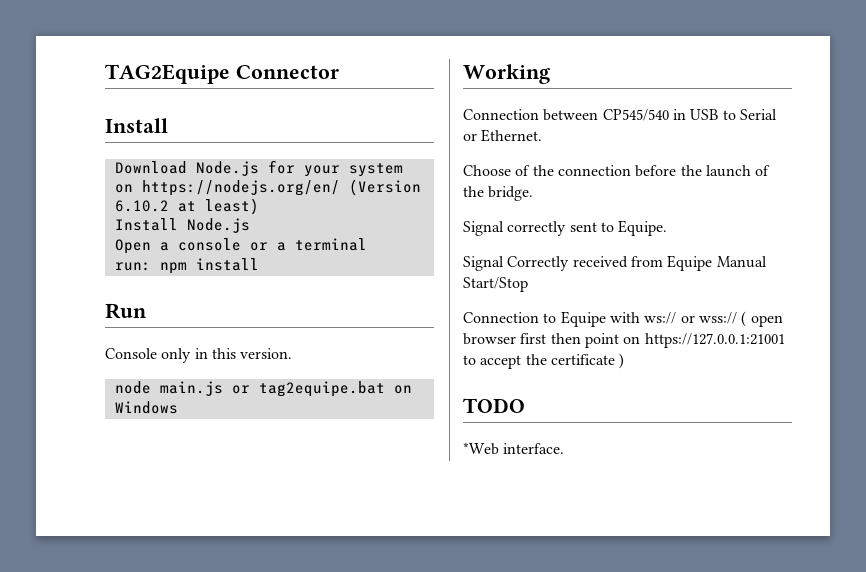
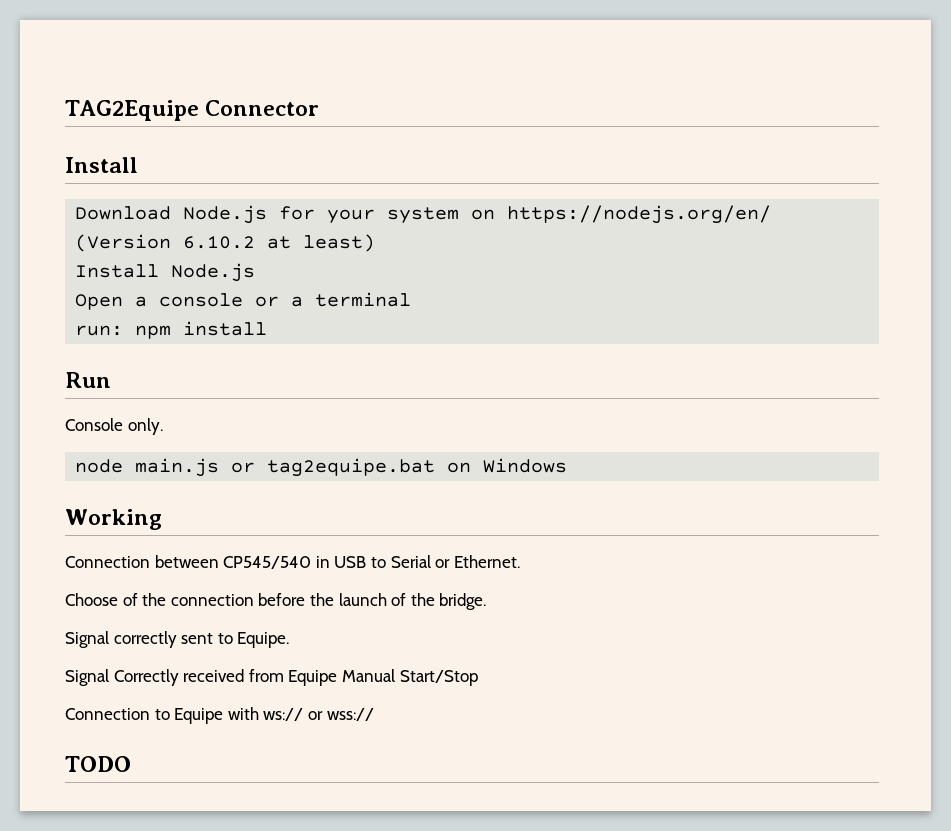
- Console only in this version.
+ Console only.
- Connection to Equipe with ws:// or wss:// ( open browser first then point on https://127.0.0.1:21001 to accept the certificate )
+ Connection to Equipe with ws:// or wss://
- *Web interface.

